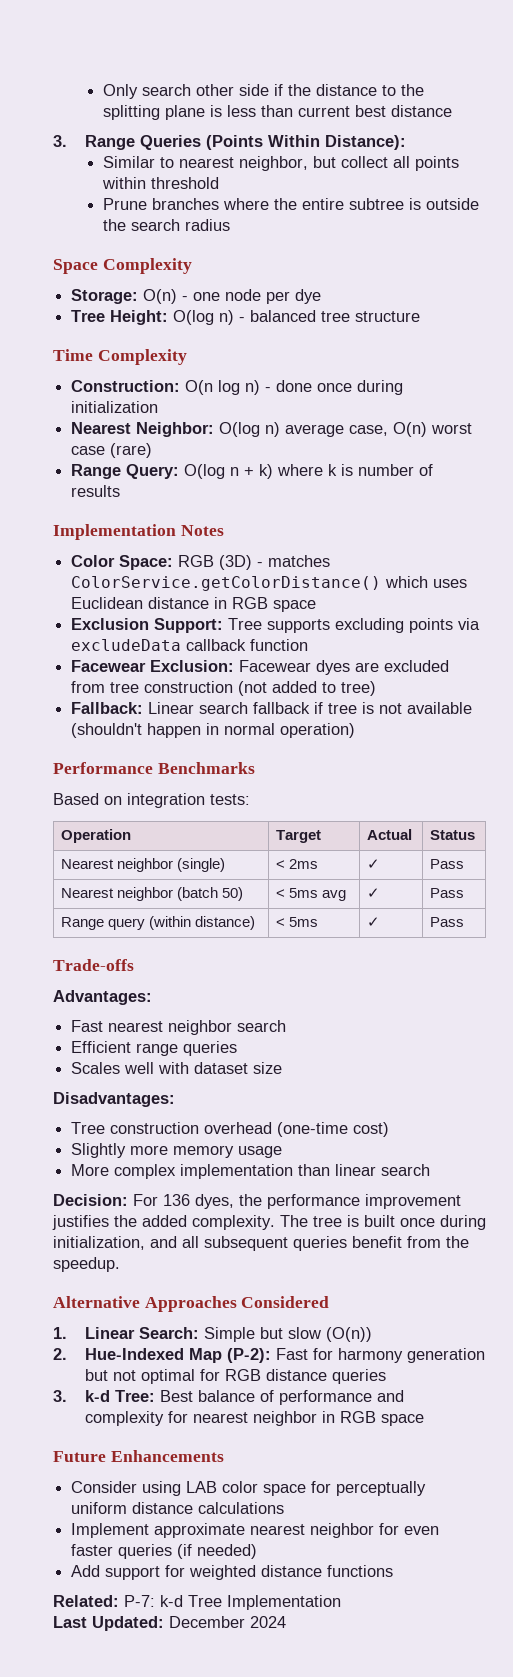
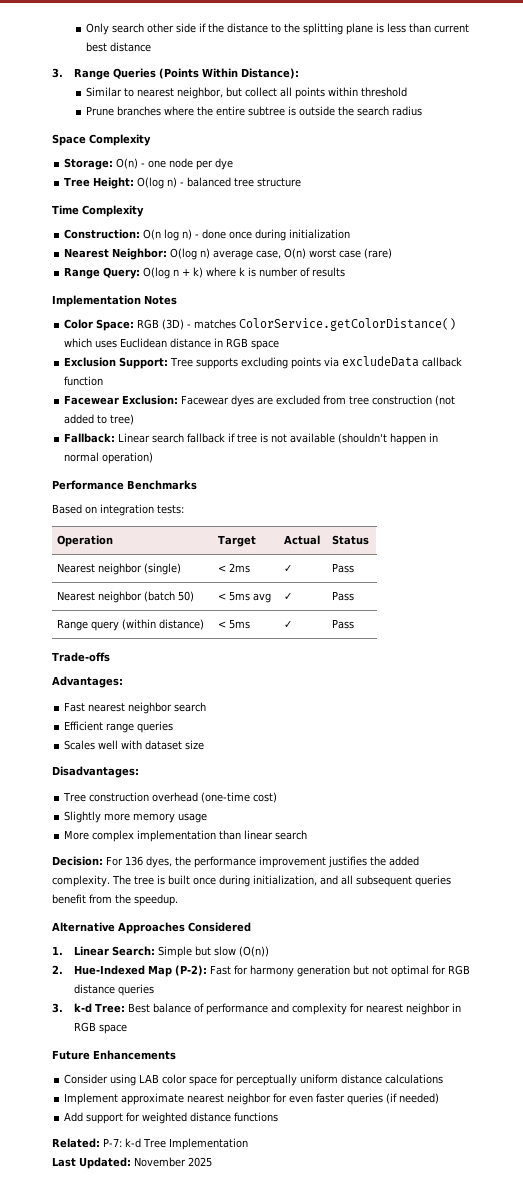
- Last Updated: December 2024
+ Last Updated: November 2025

